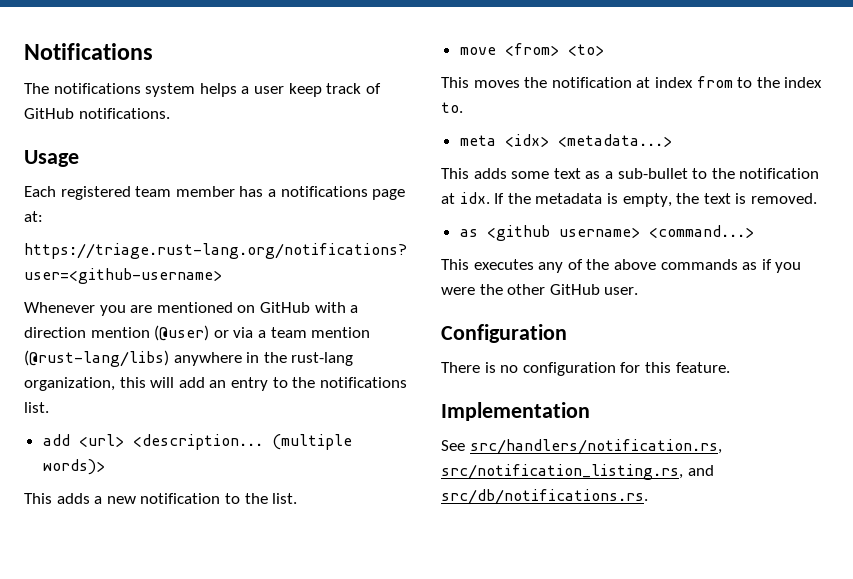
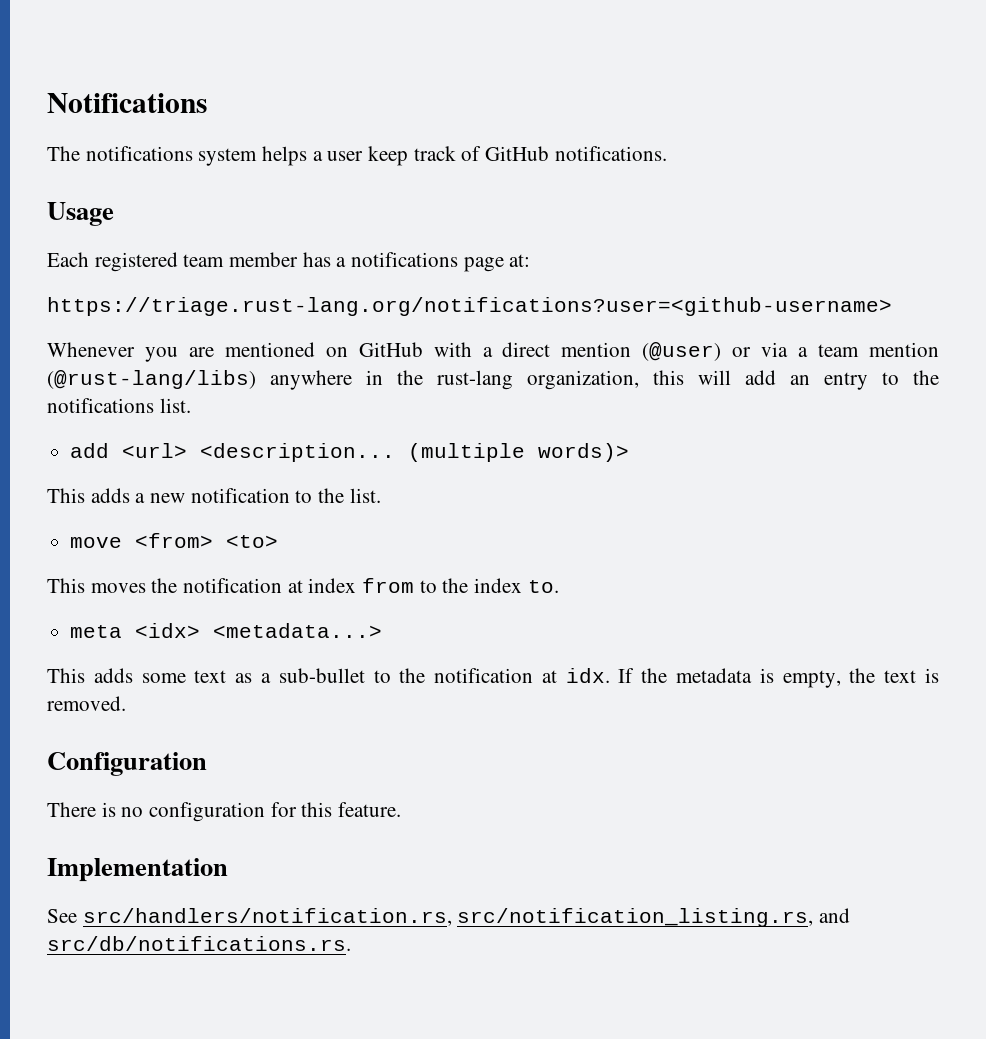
- Whenever you are mentioned on GitHub with a direction mention (@user) or via a team mention (@rust-lang/libs) anywhere in the rust-lang organization, this will add an entry to the notifications list.
+ Whenever you are mentioned on GitHub with a direct mention (@user) or via a team mention (@rust-lang/libs) anywhere in the rust-lang organization, this will add an entry to the notifications list.
- as <github username> <command...>
- This executes any of the above commands as if you were the other GitHub user.

